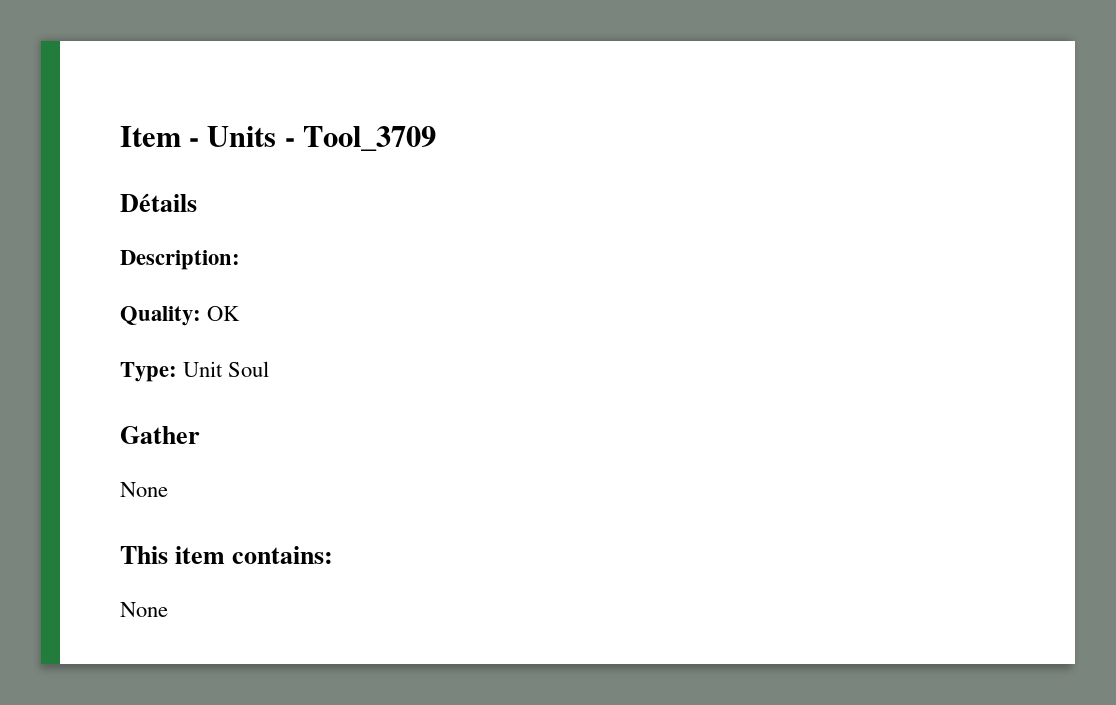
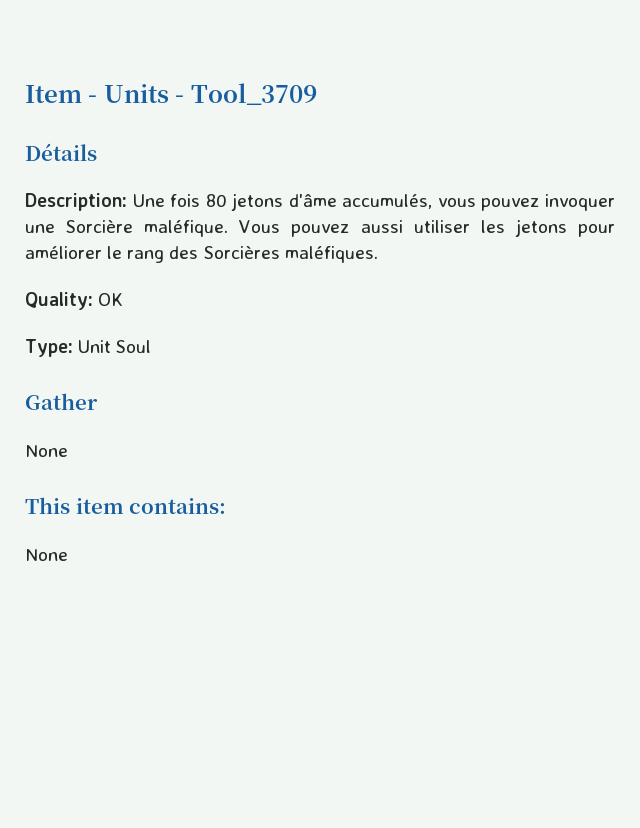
- Description:
+ Description: Une fois 80 jetons d'âme accumulés, vous pouvez invoquer une Sorcière maléfique. Vous pouvez aussi utiliser les jetons pour améliorer le rang des Sorcières maléfiques.

